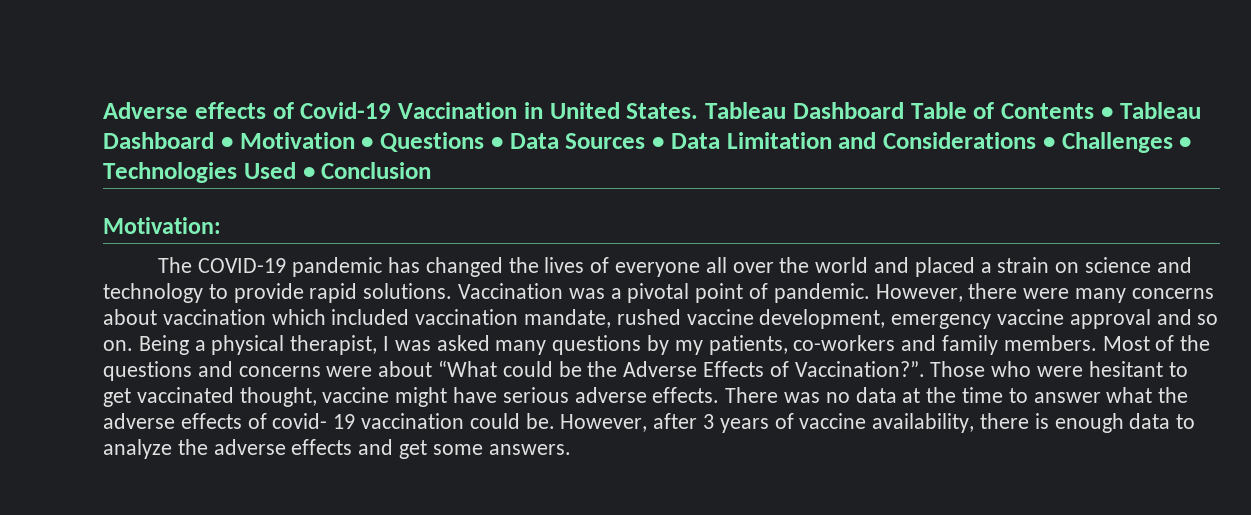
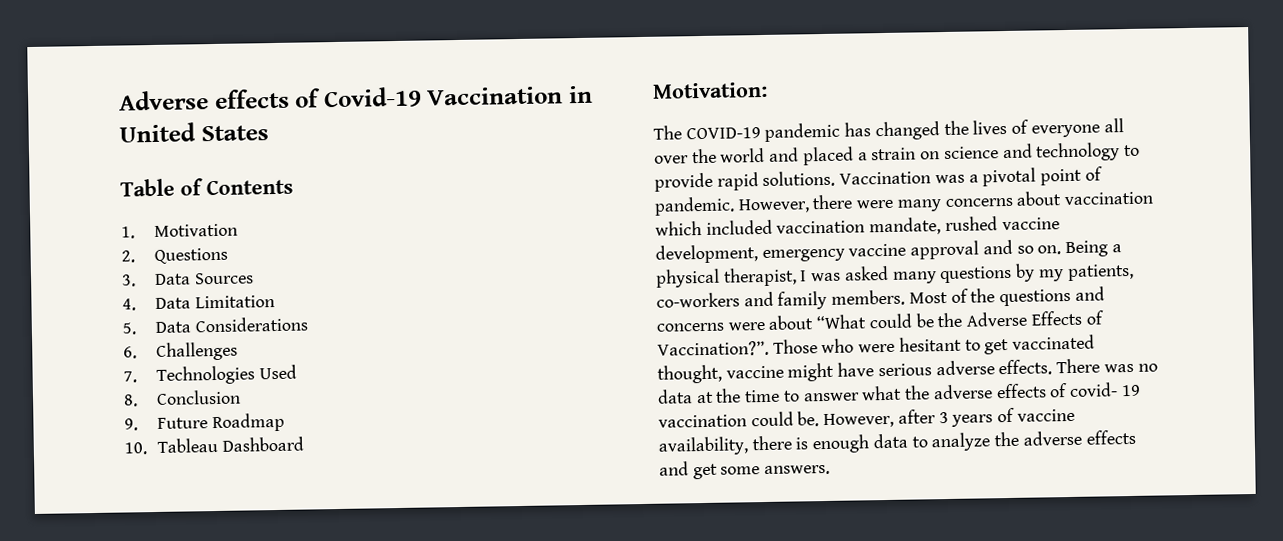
- Adverse effects of Covid-19 Vaccination in United States. Tableau Dashboard Table of Contents • Tableau Dashboard • Motivation • Questions • Data Sources • Data Limitation and Considerations • Challenges • Technologies Used • Conclusion
+ Adverse effects of Covid-19 Vaccination in United States
+ Table of Contents
+ 1. Motivation
+ 2. Questions
+ 3. Data Sources
+ 4. Data Limitation
+ 5. Data Considerations
+ 6. Challenges
+ 7. Technologies Used
+ 8. Conclusion
+ 9. Future Roadmap
+ 10. Tableau Dashboard

